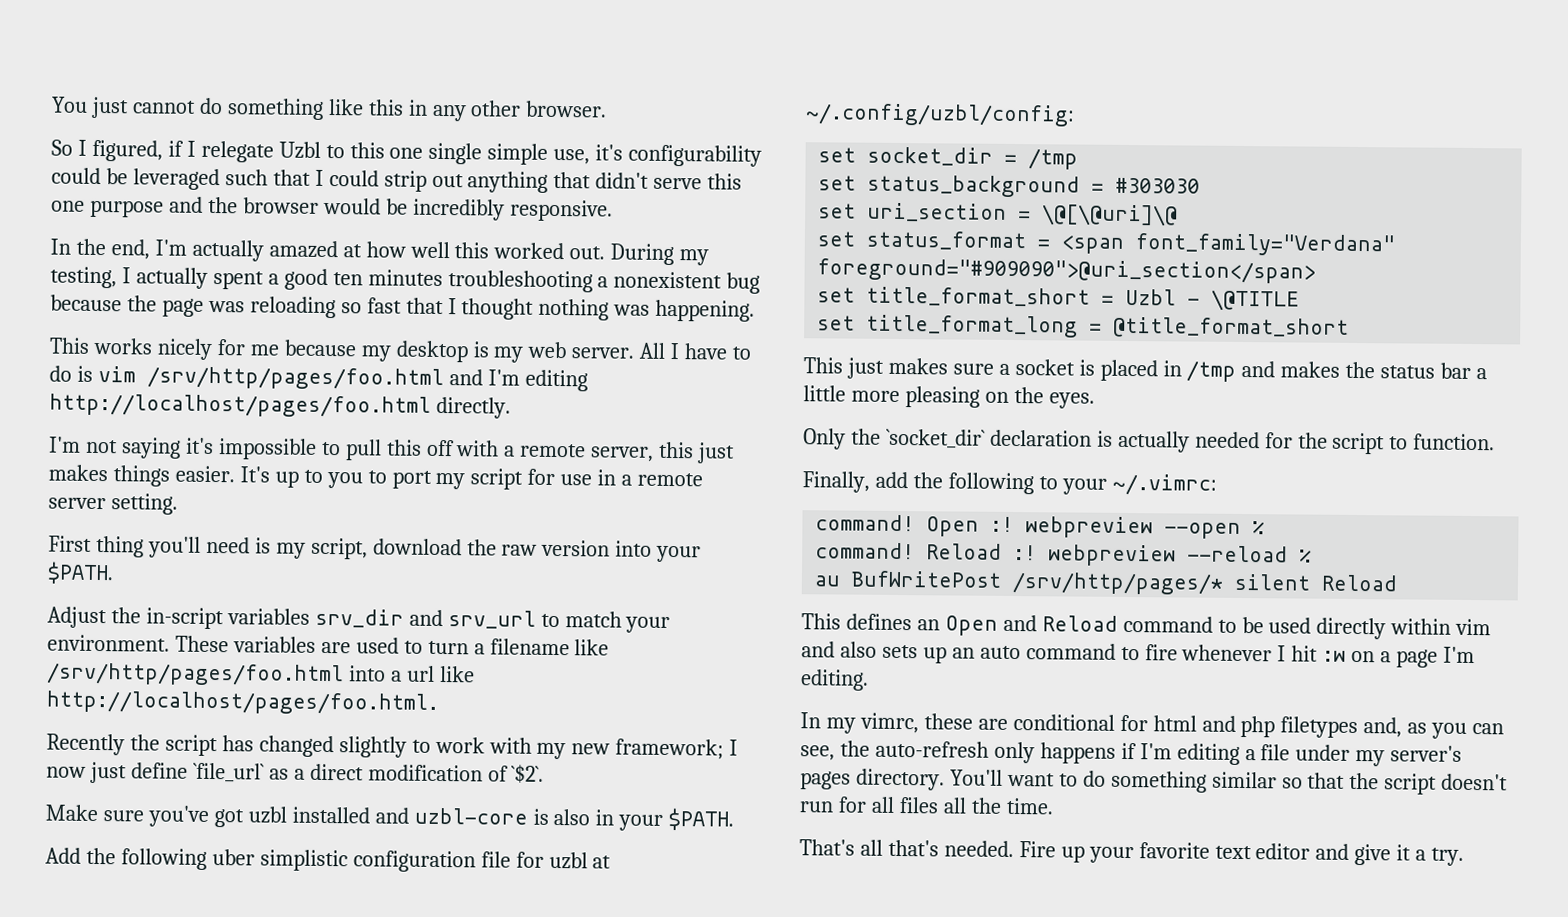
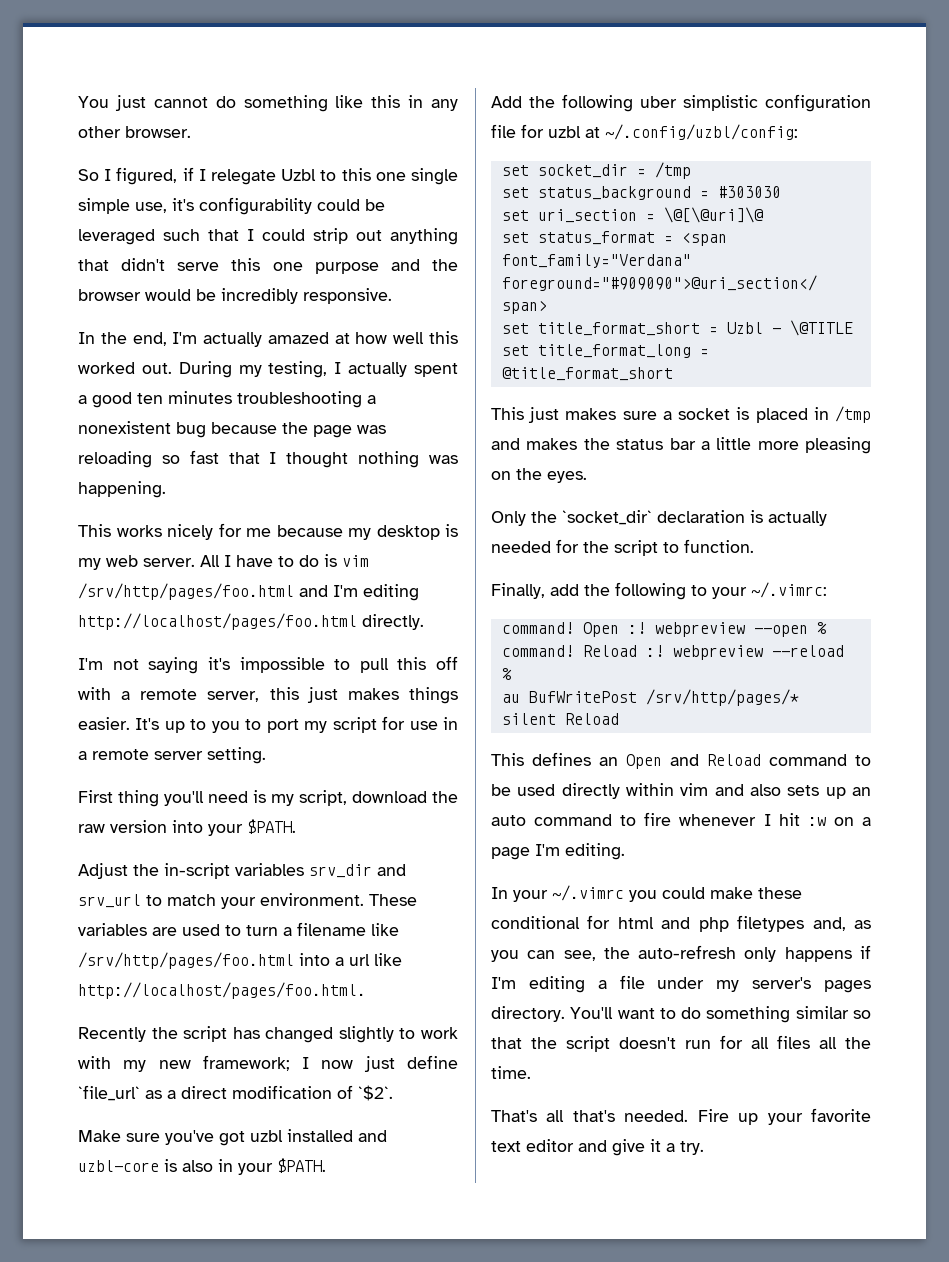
- In my vimrc, these are conditional for html and php filetypes and, as you can see, the auto-refresh only happens if I'm editing a file under my server's pages directory.
+ In your ~/.vimrc you could make these conditional for html and php filetypes and, as you can see, the auto-refresh only happens if I'm editing a file under my server's pages directory.

